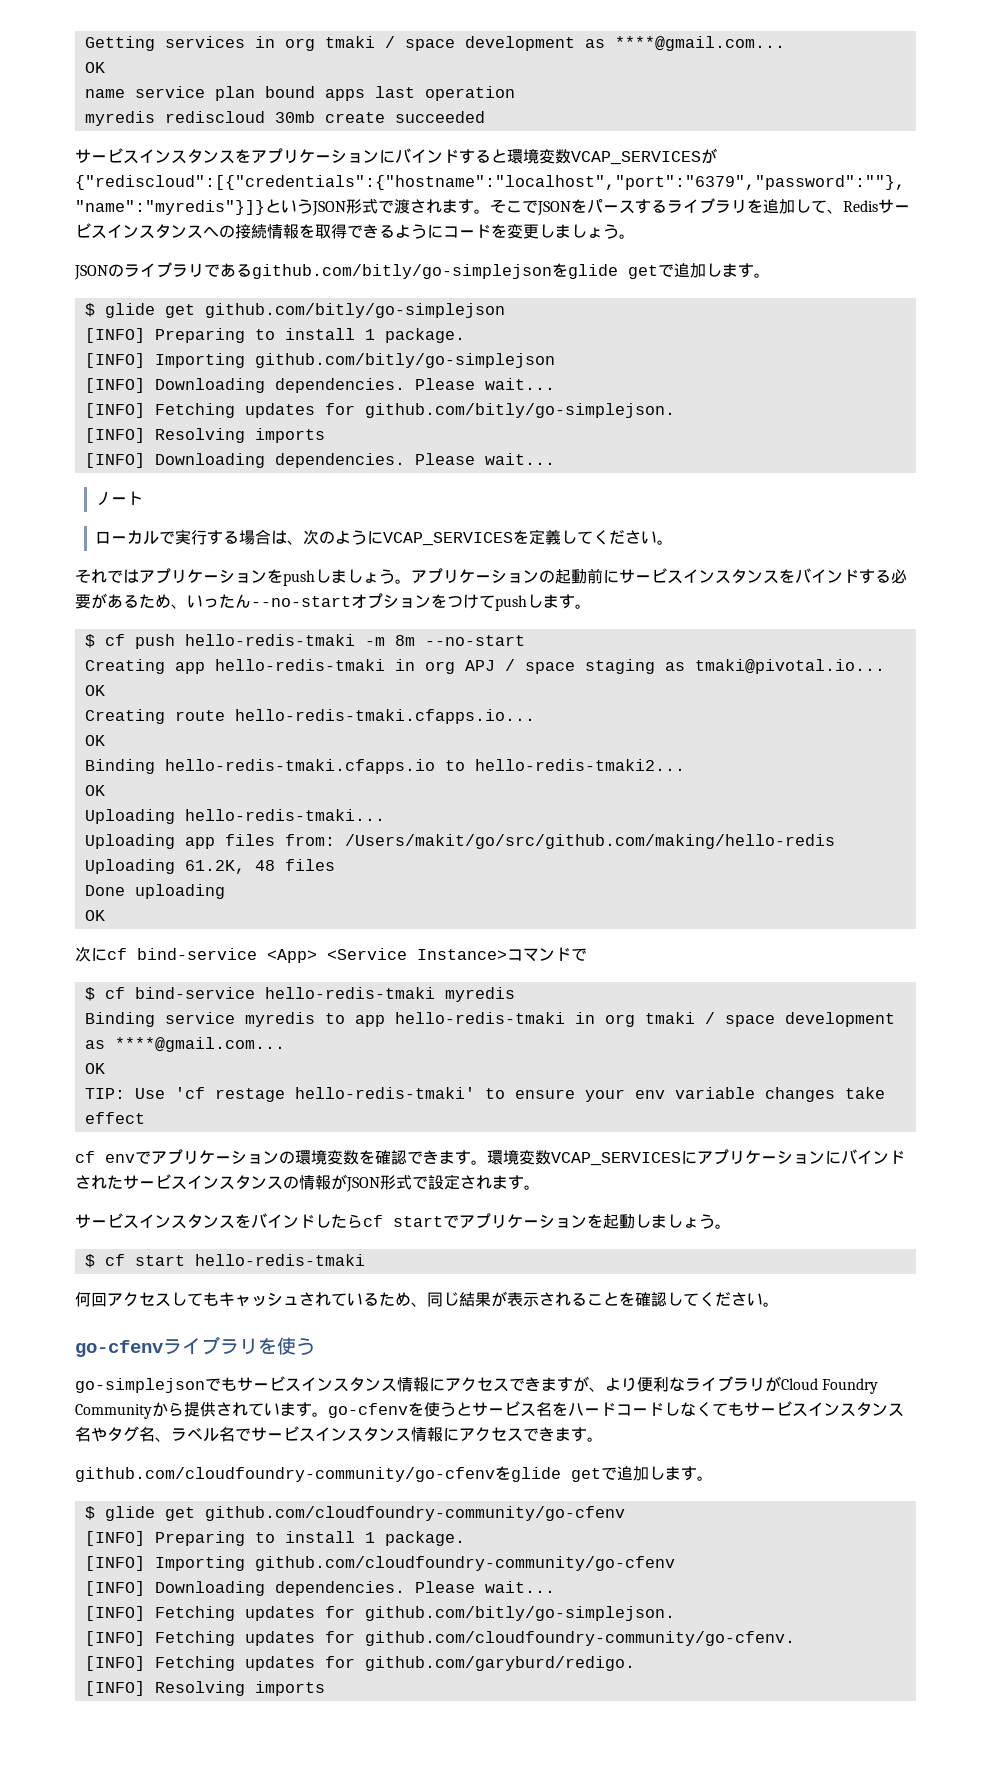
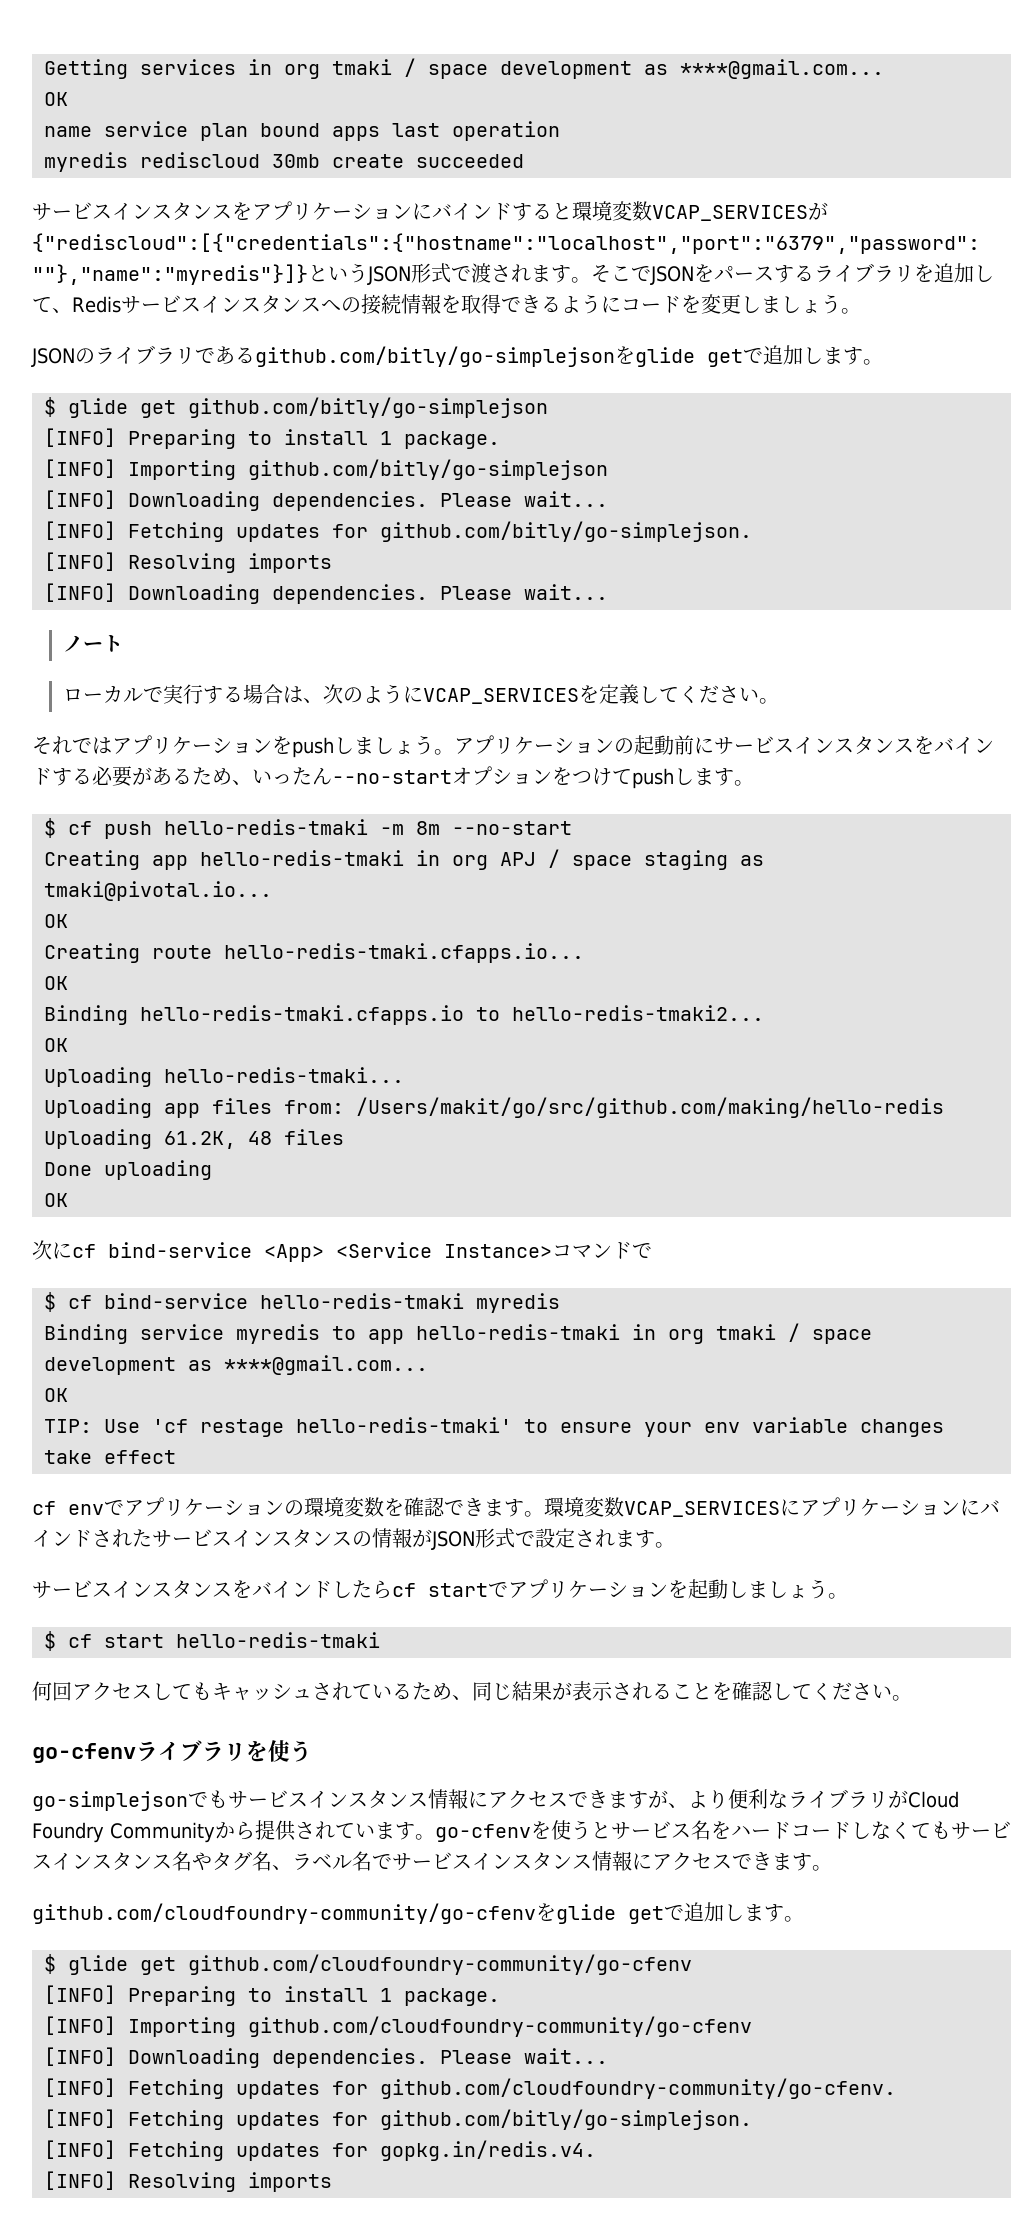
+ [INFO] Fetching updates for github.com/cloudfoundry-community/go-cfenv.
- [INFO] Fetching updates for github.com/cloudfoundry-community/go-cfenv.
- [INFO] Fetching updates for github.com/garyburd/redigo.
+ [INFO] Fetching updates for gopkg.in/redis.v4.

